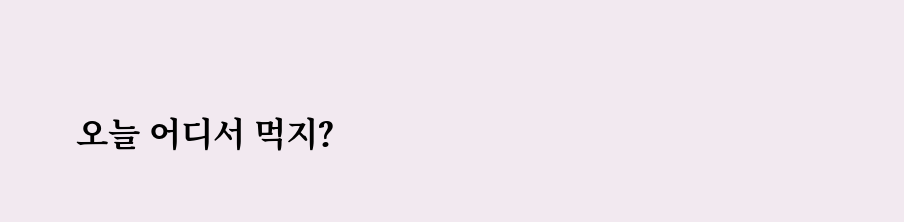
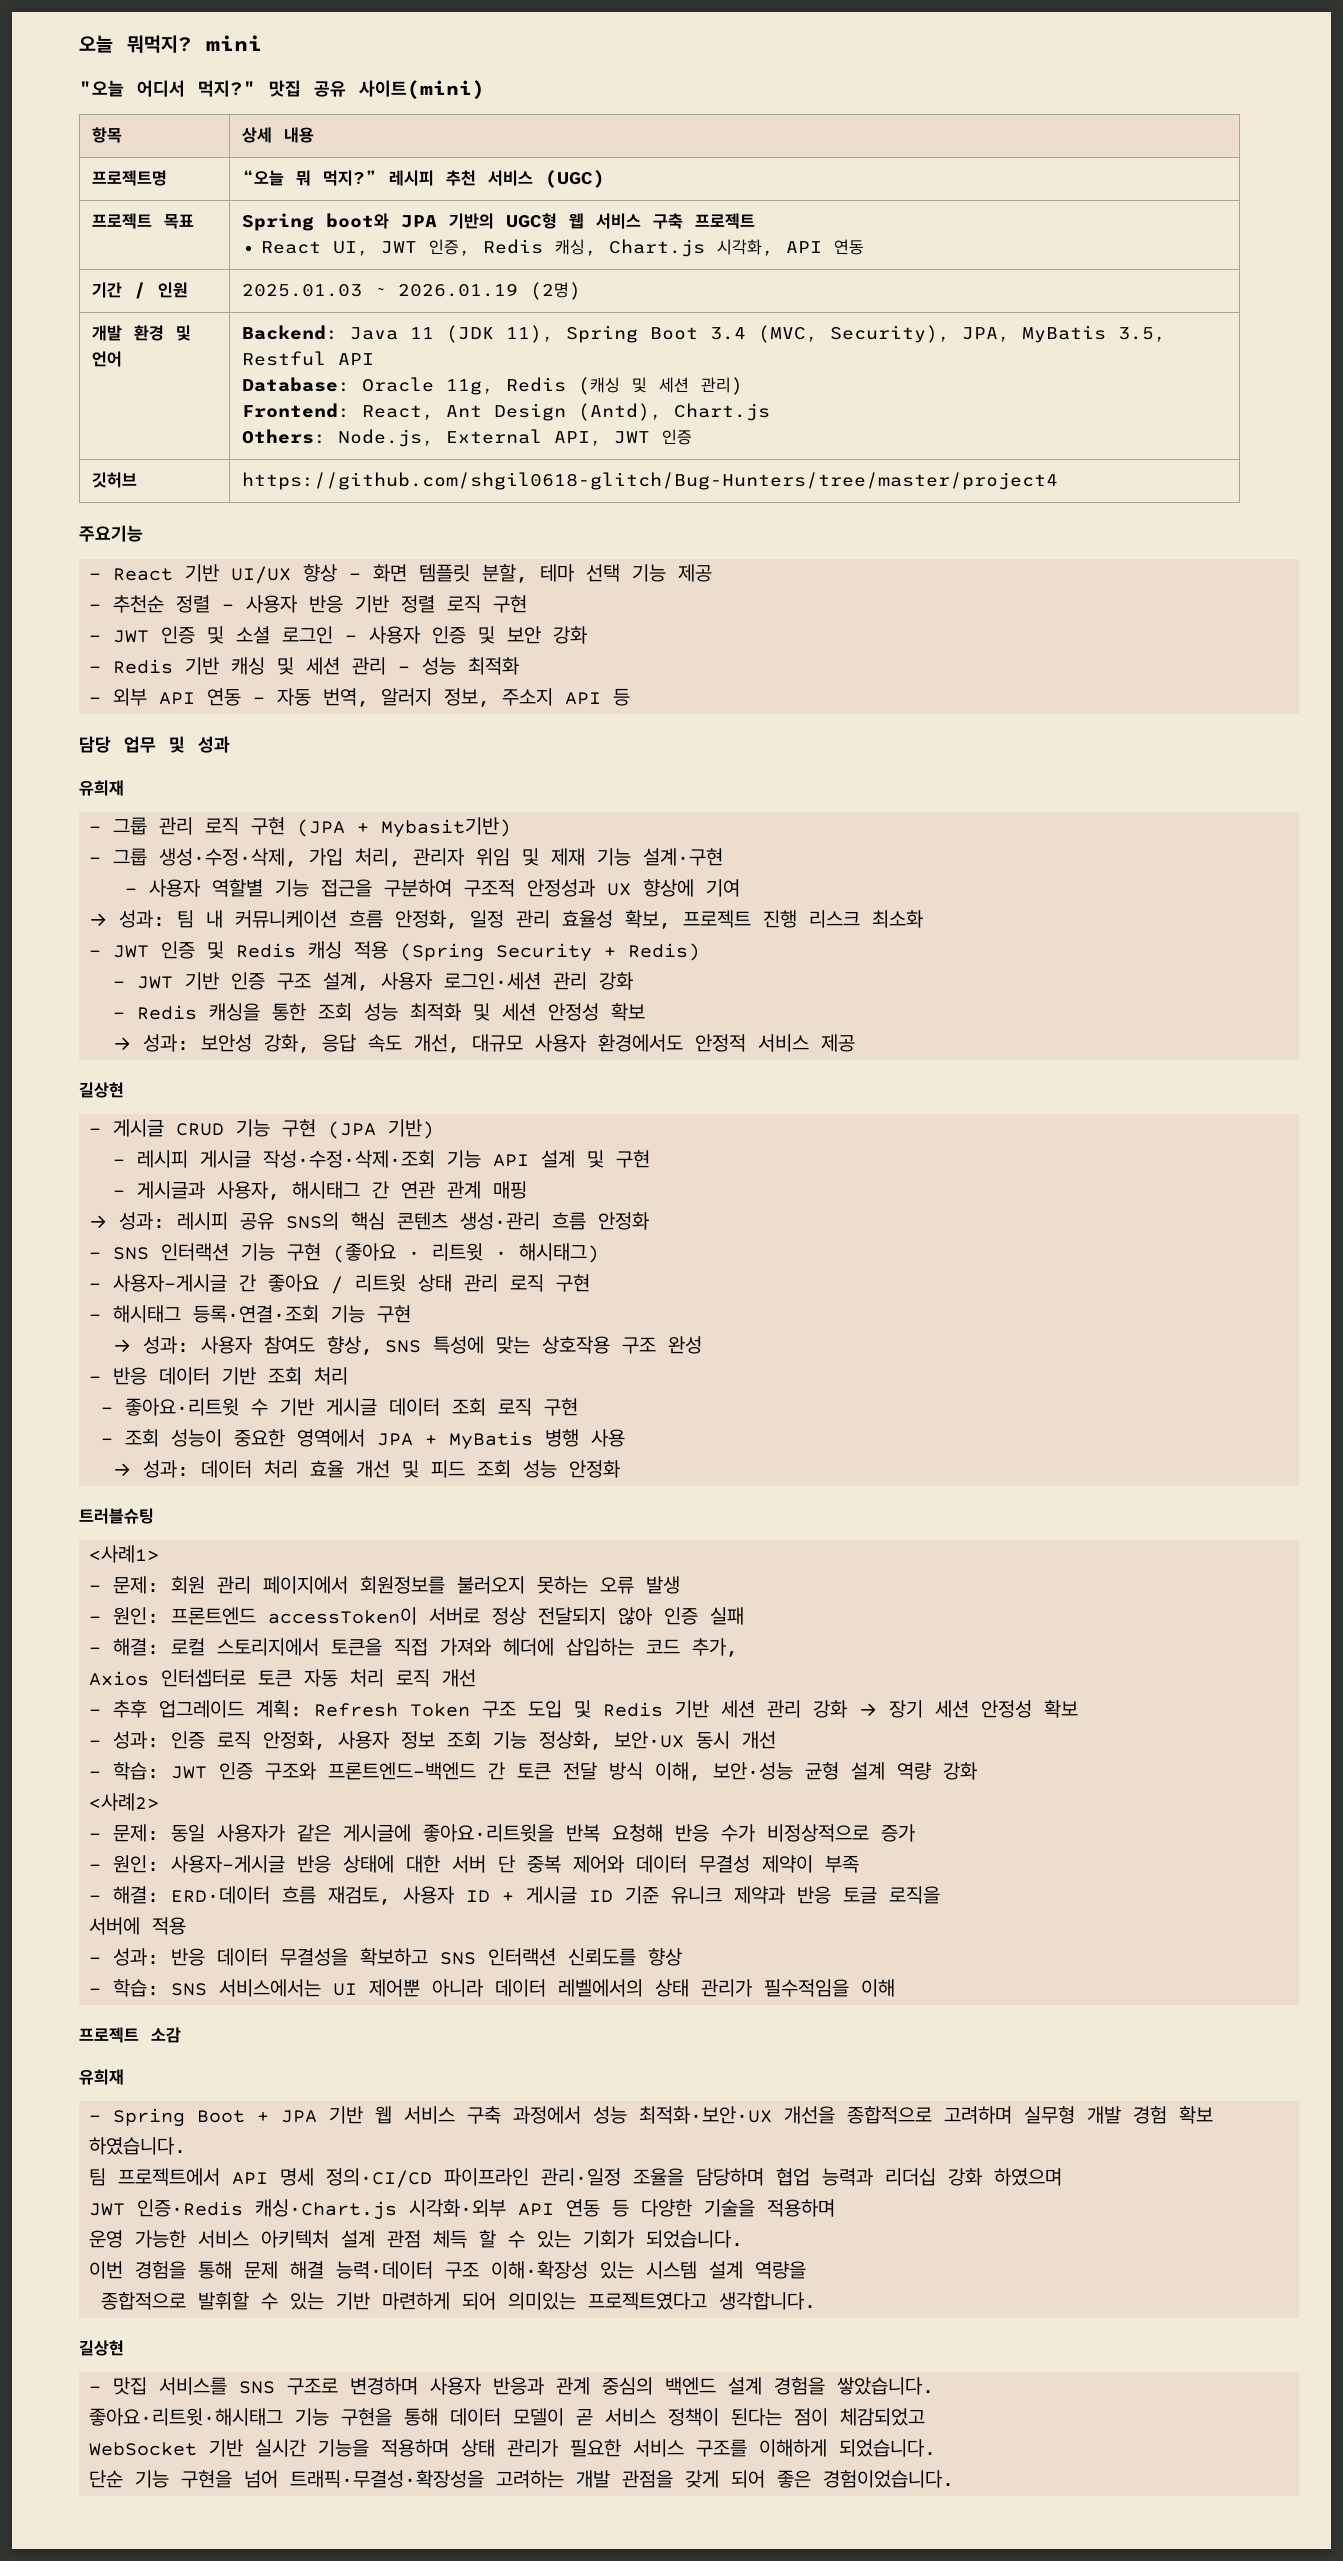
- 오늘 어디서 먹지?
+ 오늘 뭐먹지? mini
+ "오늘 어디서 먹지?" 맛집 공유 사이트(mini)
+ 항목 | 상세 내용
+ 프로젝트명 | “오늘 뭐 먹지?” 레시피 추천 서비스 (UGC)
+ 프로젝트 목표 | Spring boot와 JPA 기반의 UGC형 웹 서비스 구축 프로젝트
+ React UI, JWT 인증, Redis 캐싱, Chart.js 시각화, API 연동
+ 기간 / 인원 | 2025.01.03 ~ 2026.01.19 (2명)
+ 개발 환경 및 언어 | Backend: Java 11 (JDK 11), Spring Boot 3.4 (MVC, Security), JPA, MyBatis 3.5, Restful API
+ Database: Oracle 11g, Redis (캐싱 및 세션 관리)
+ Frontend: React, Ant Design (Antd), Chart.js
+ Others: Node.js, External API, JWT 인증
+ 깃허브 | https://github.com/shgil0618-glitch/Bug-Hunters/tree/master/project4
+ 주요기능
+ - React 기반 UI/UX 향상 – 화면 템플릿 분할, 테마 선택 기능 제공
+ - 추천순 정렬 – 사용자 반응 기반 정렬 로직 구현
+ - JWT 인증 및 소셜 로그인 – 사용자 인증 및 보안 강화
+ - Redis 기반 캐싱 및 세션 관리 – 성능 최적화
+ - 외부 API 연동 – 자동 번역, 알러지 정보, 주소지 API 등
+ 담당 업무 및 성과
+ 유희재
+ - 그룹 관리 로직 구현 (JPA + Mybasit기반)
+ - 그룹 생성·수정·삭제, 가입 처리, 관리자 위임 및 제재 기능 설계·구현
+ - 사용자 역할별 기능 접근을 구분하여 구조적 안정성과 UX 향상에 기여
+ → 성과: 팀 내 커뮤니케이션 흐름 안정화, 일정 관리 효율성 확보, 프로젝트 진행 리스크 최소화
+ - JWT 인증 및 Redis 캐싱 적용 (Spring Security + Redis)
+ - JWT 기반 인증 구조 설계, 사용자 로그인·세션 관리 강화
+ - Redis 캐싱을 통한 조회 성능 최적화 및 세션 안정성 확보
+ → 성과: 보안성 강화, 응답 속도 개선, 대규모 사용자 환경에서도 안정적 서비스 제공
+ 길상현
+ - 게시글 CRUD 기능 구현 (JPA 기반)
+ - 레시피 게시글 작성·수정·삭제·조회 기능 API 설계 및 구현
+ - 게시글과 사용자, 해시태그 간 연관 관계 매핑
+ → 성과: 레시피 공유 SNS의 핵심 콘텐츠 생성·관리 흐름 안정화
+ - SNS 인터랙션 기능 구현 (좋아요 · 리트윗 · 해시태그)
+ - 사용자–게시글 간 좋아요 / 리트윗 상태 관리 로직 구현
+ - 해시태그 등록·연결·조회 기능 구현
+ → 성과: 사용자 참여도 향상, SNS 특성에 맞는 상호작용 구조 완성
+ - 반응 데이터 기반 조회 처리
+ - 좋아요·리트윗 수 기반 게시글 데이터 조회 로직 구현
+ - 조회 성능이 중요한 영역에서 JPA + MyBatis 병행 사용
+ → 성과: 데이터 처리 효율 개선 및 피드 조회 성능 안정화
+ 트러블슈팅
+ <사례1>
+ - 문제: 회원 관리 페이지에서 회원정보를 불러오지 못하는 오류 발생
+ - 원인: 프론트엔드 accessToken이 서버로 정상 전달되지 않아 인증 실패
+ - 해결: 로컬 스토리지에서 토큰을 직접 가져와 헤더에 삽입하는 코드 추가,
+ Axios 인터셉터로 토큰 자동 처리 로직 개선
+ - 추후 업그레이드 계획: Refresh Token 구조 도입 및 Redis 기반 세션 관리 강화 → 장기 세션 안정성 확보
+ - 성과: 인증 로직 안정화, 사용자 정보 조회 기능 정상화, 보안·UX 동시 개선
+ - 학습: JWT 인증 구조와 프론트엔드-백엔드 간 토큰 전달 방식 이해, 보안·성능 균형 설계 역량 강화
+ <사례2>
+ - 문제: 동일 사용자가 같은 게시글에 좋아요·리트윗을 반복 요청해 반응 수가 비정상적으로 증가
+ - 원인: 사용자–게시글 반응 상태에 대한 서버 단 중복 제어와 데이터 무결성 제약이 부족
+ - 해결: ERD·데이터 흐름 재검토, 사용자 ID + 게시글 ID 기준 유니크 제약과 반응 토글 로직을
+ 서버에 적용
+ - 성과: 반응 데이터 무결성을 확보하고 SNS 인터랙션 신뢰도를 향상
+ - 학습: SNS 서비스에서는 UI 제어뿐 아니라 데이터 레벨에서의 상태 관리가 필수적임을 이해
+ 프로젝트 소감
+ 유희재
+ - Spring Boot + JPA 기반 웹 서비스 구축 과정에서 성능 최적화·보안·UX 개선을 종합적으로 고려하며 실무형 개발 경험 확보 하였습니다.
+ 팀 프로젝트에서 API 명세 정의·CI/CD 파이프라인 관리·일정 조율을 담당하며 협업 능력과 리더십 강화 하였으며
+ JWT 인증·Redis 캐싱·Chart.js 시각화·외부 API 연동 등 다양한 기술을 적용하며
+ 운영 가능한 서비스 아키텍처 설계 관점 체득 할 수 있는 기회가 되었습니다.
+ 이번 경험을 통해 문제 해결 능력·데이터 구조 이해·확장성 있는 시스템 설계 역량을
+ 종합적으로 발휘할 수 있는 기반 마련하게 되어 의미있는 프로젝트였다고 생각합니다.
+ 길상현
+ - 맛집 서비스를 SNS 구조로 변경하며 사용자 반응과 관계 중심의 백엔드 설계 경험을 쌓았습니다.
+ 좋아요·리트윗·해시태그 기능 구현을 통해 데이터 모델이 곧 서비스 정책이 된다는 점이 체감되었고
+ WebSocket 기반 실시간 기능을 적용하며 상태 관리가 필요한 서비스 구조를 이해하게 되었습니다.
+ 단순 기능 구현을 넘어 트래픽·무결성·확장성을 고려하는 개발 관점을 갖게 되어 좋은 경험이었습니다.

